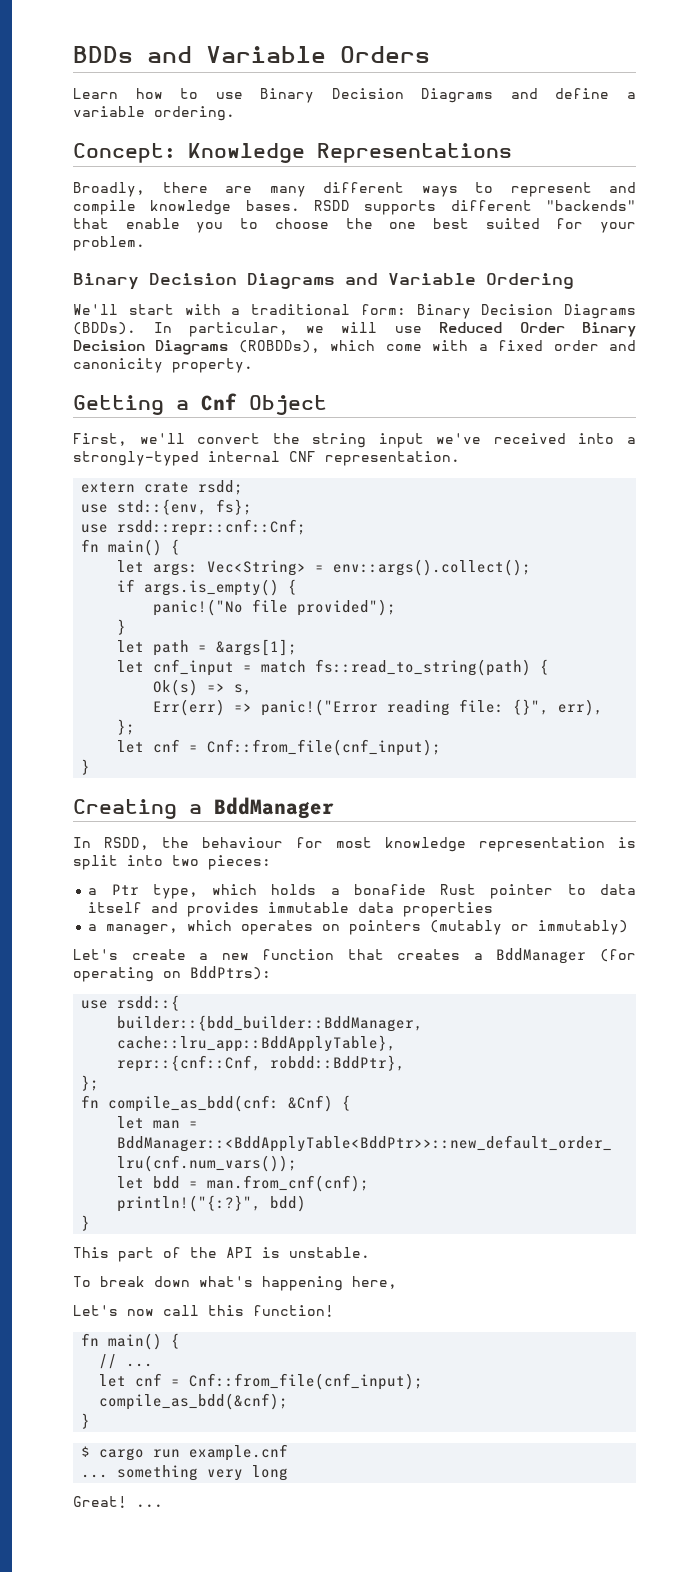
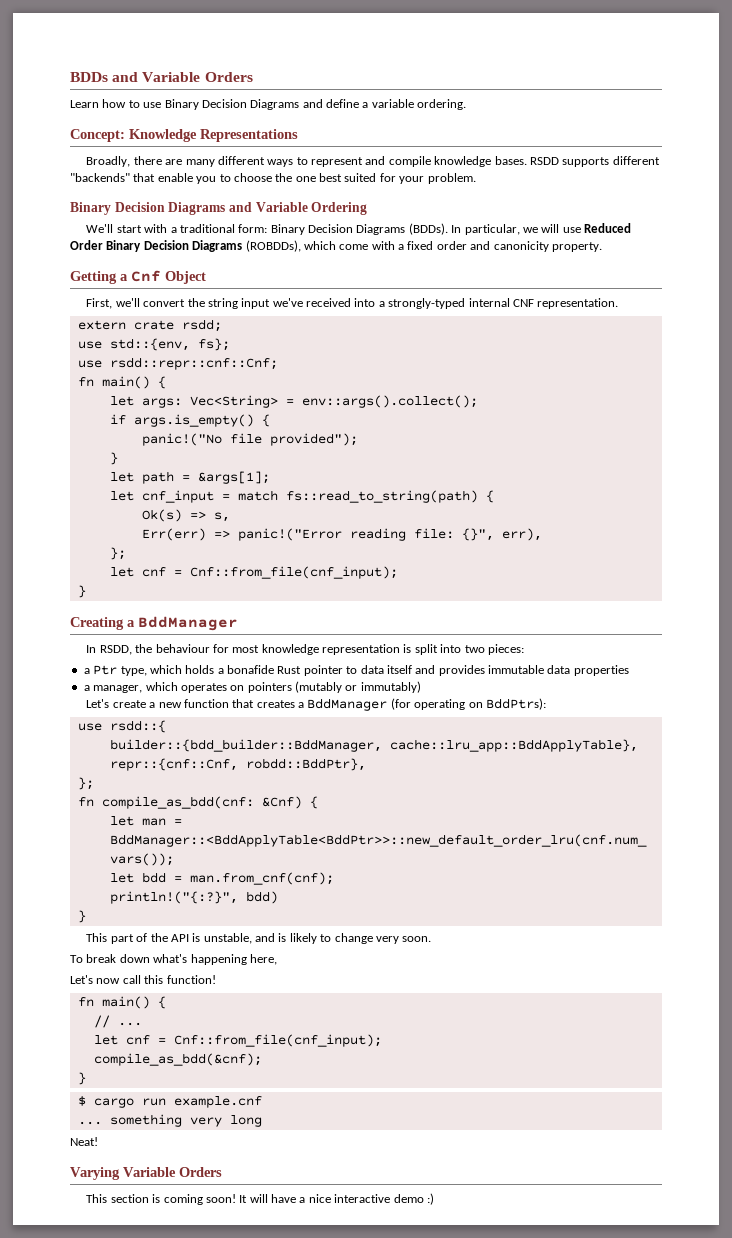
- This part of the API is unstable.
+ This part of the API is unstable, and is likely to change very soon.
- Great! ...
+ Neat!
+ Varying Variable Orders
+ This section is coming soon! It will have a nice interactive demo :)

